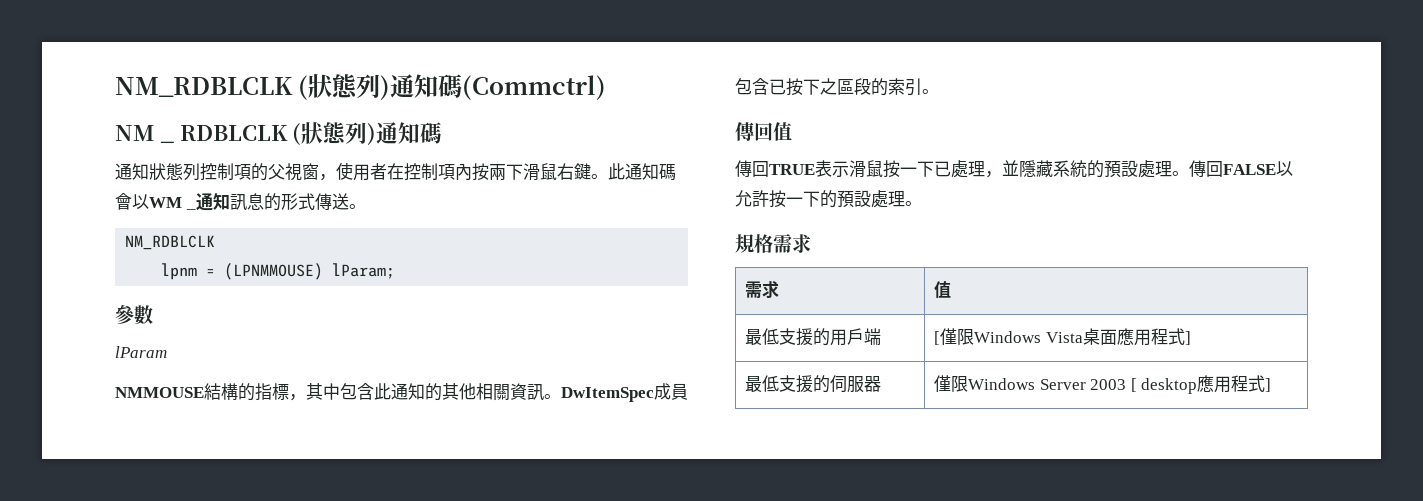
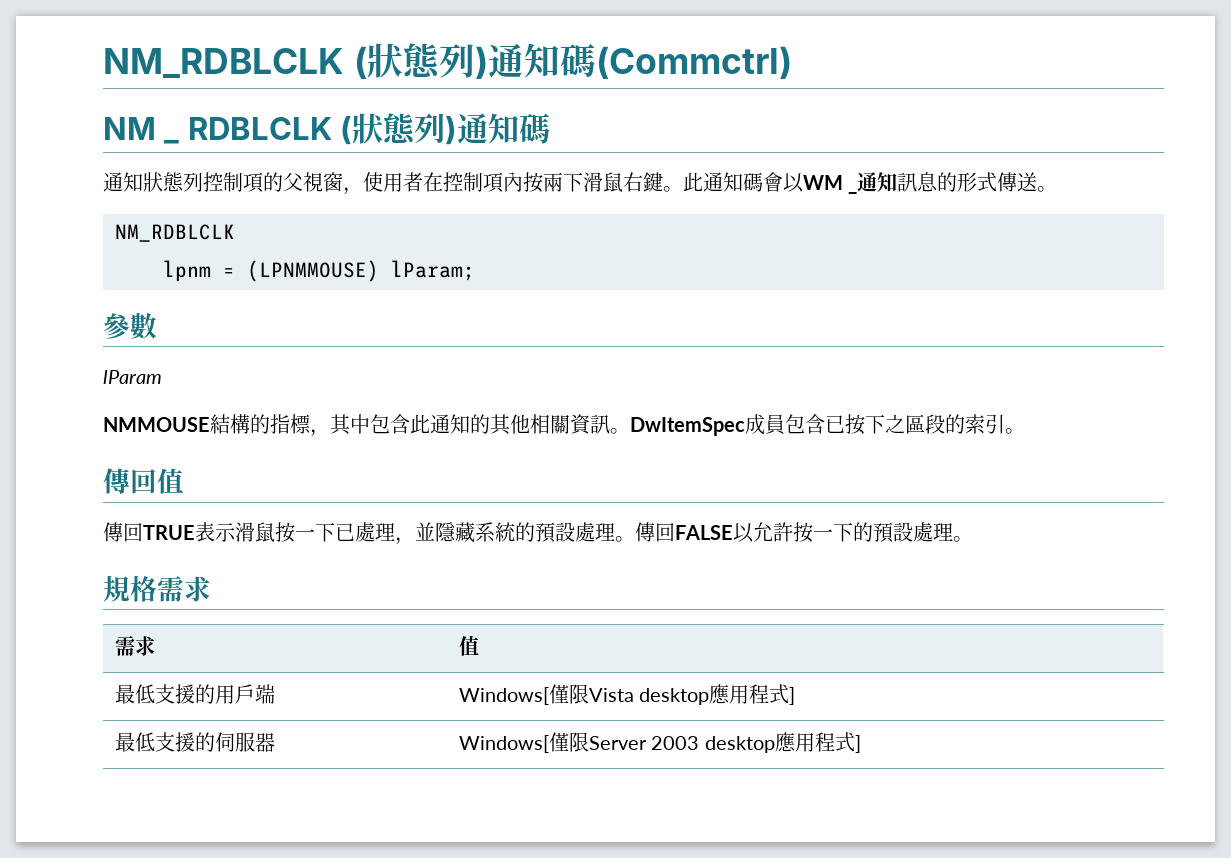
- 最低支援的用戶端 | [僅限Windows Vista桌面應用程式]
+ 最低支援的用戶端 | Windows[僅限Vista desktop應用程式]
- 最低支援的伺服器 | 僅限Windows Server 2003 [ desktop應用程式]
+ 最低支援的伺服器 | Windows[僅限Server 2003 desktop應用程式]

